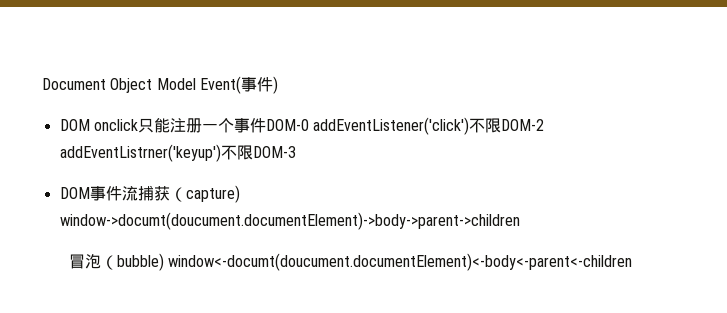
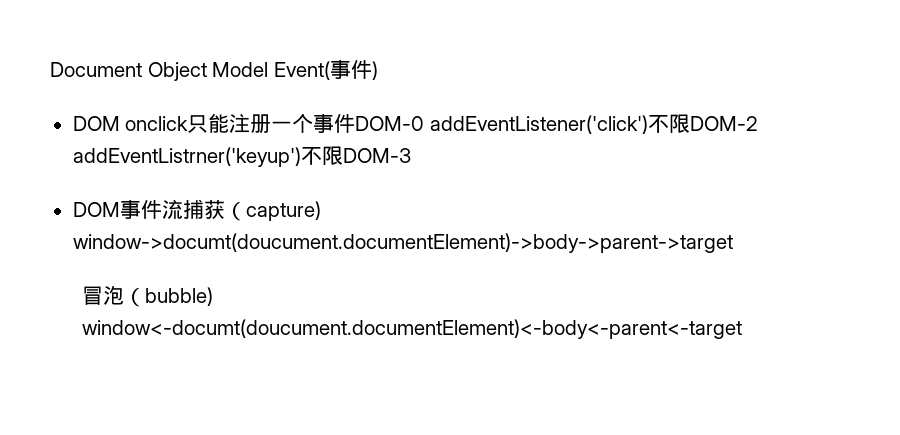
- DOM事件流捕获（capture) window->documt(doucument.documentElement)->body->parent->children
+ DOM事件流捕获（capture) window->documt(doucument.documentElement)->body->parent->target
- 冒泡（bubble) window<-documt(doucument.documentElement)<-body<-parent<-children
+ 冒泡（bubble) window<-documt(doucument.documentElement)<-body<-parent<-target

